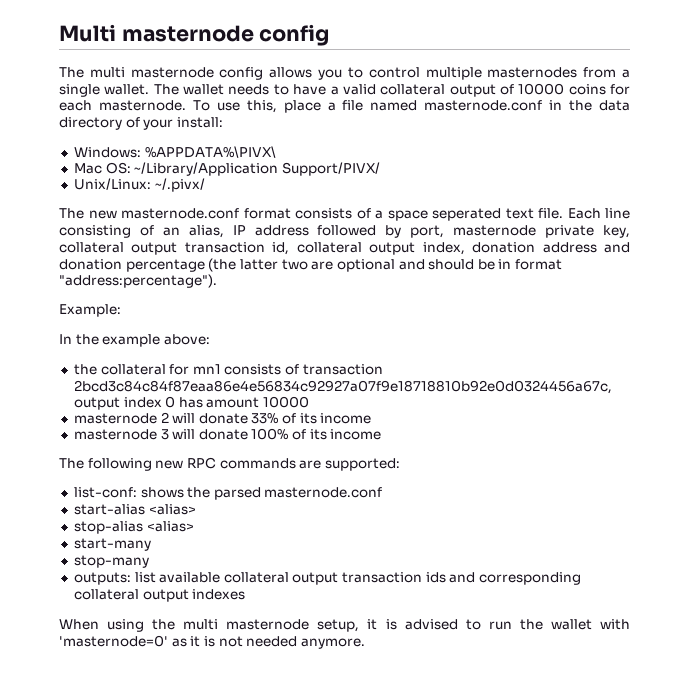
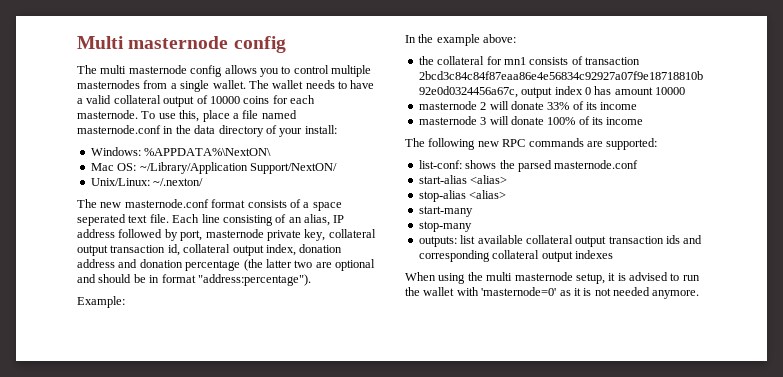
- Windows: %APPDATA%\PIVX\
+ Windows: %APPDATA%\NextON\
- Mac OS: ~/Library/Application Support/PIVX/
+ Mac OS: ~/Library/Application Support/NextON/
- Unix/Linux: ~/.pivx/
+ Unix/Linux: ~/.nexton/

